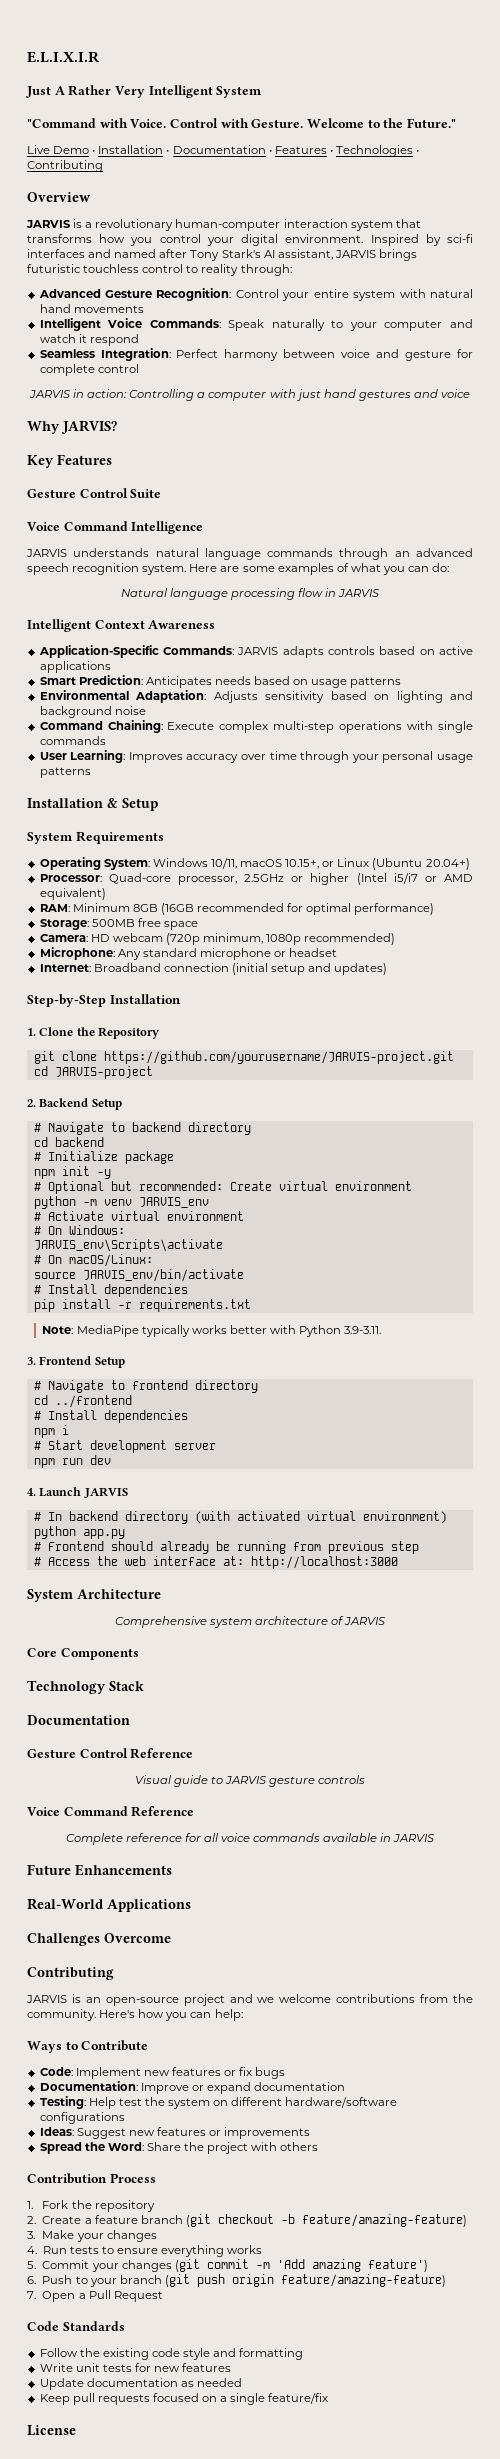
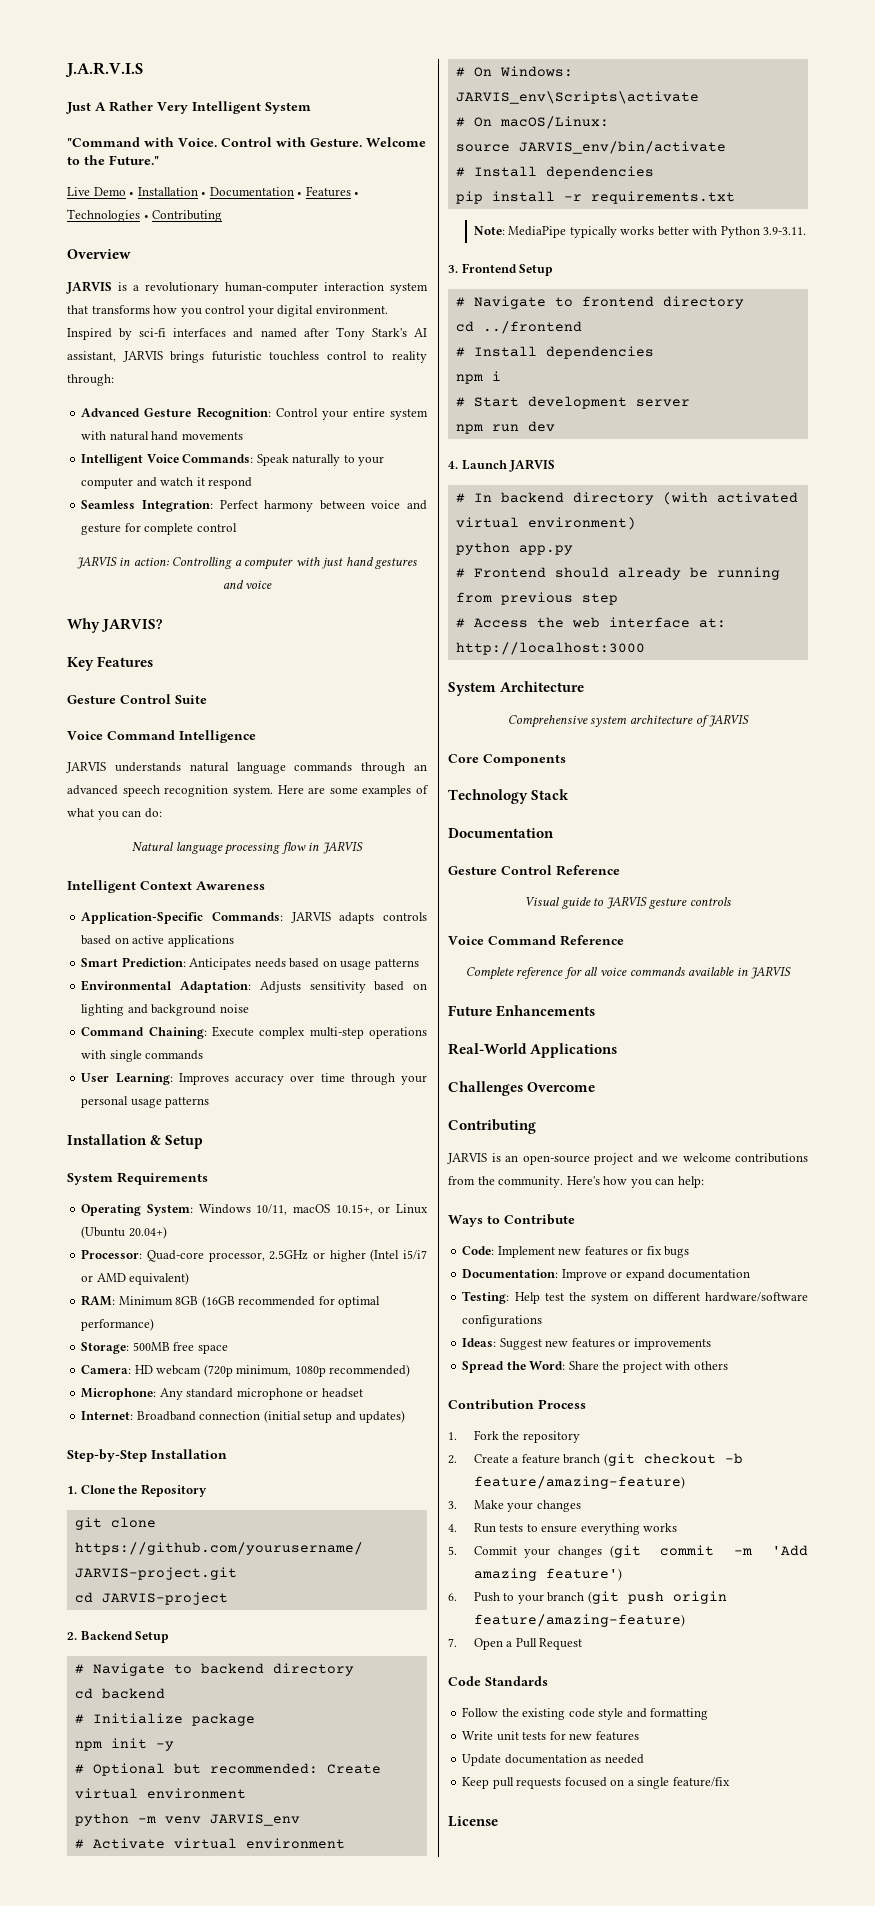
- E.L.I.X.I.R
+ J.A.R.V.I.S

